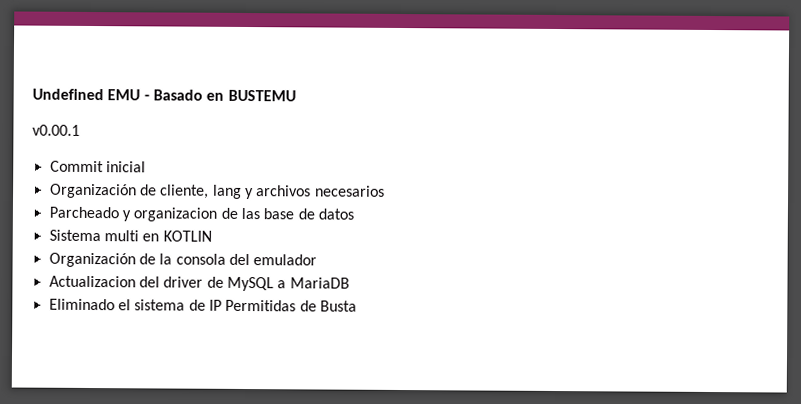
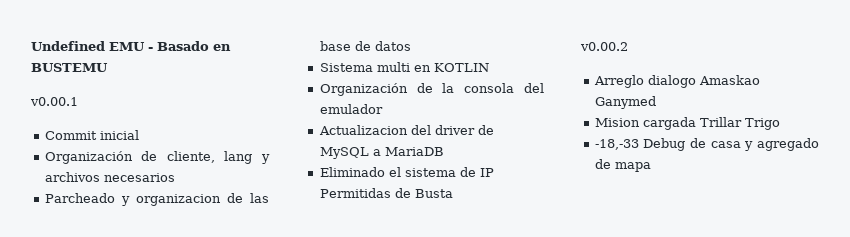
+ v0.00.2
+ Arreglo dialogo Amaskao Ganymed
+ Mision cargada Trillar Trigo
+ -18,-33 Debug de casa y agregado de mapa

